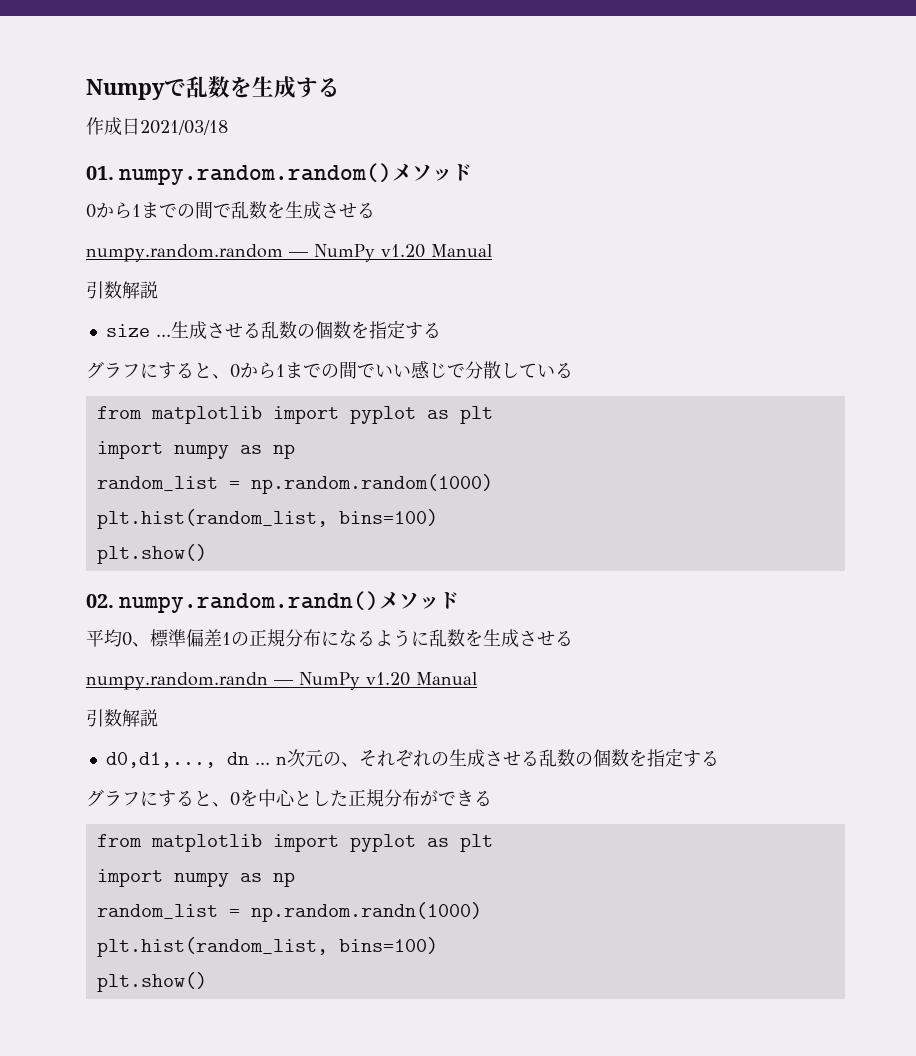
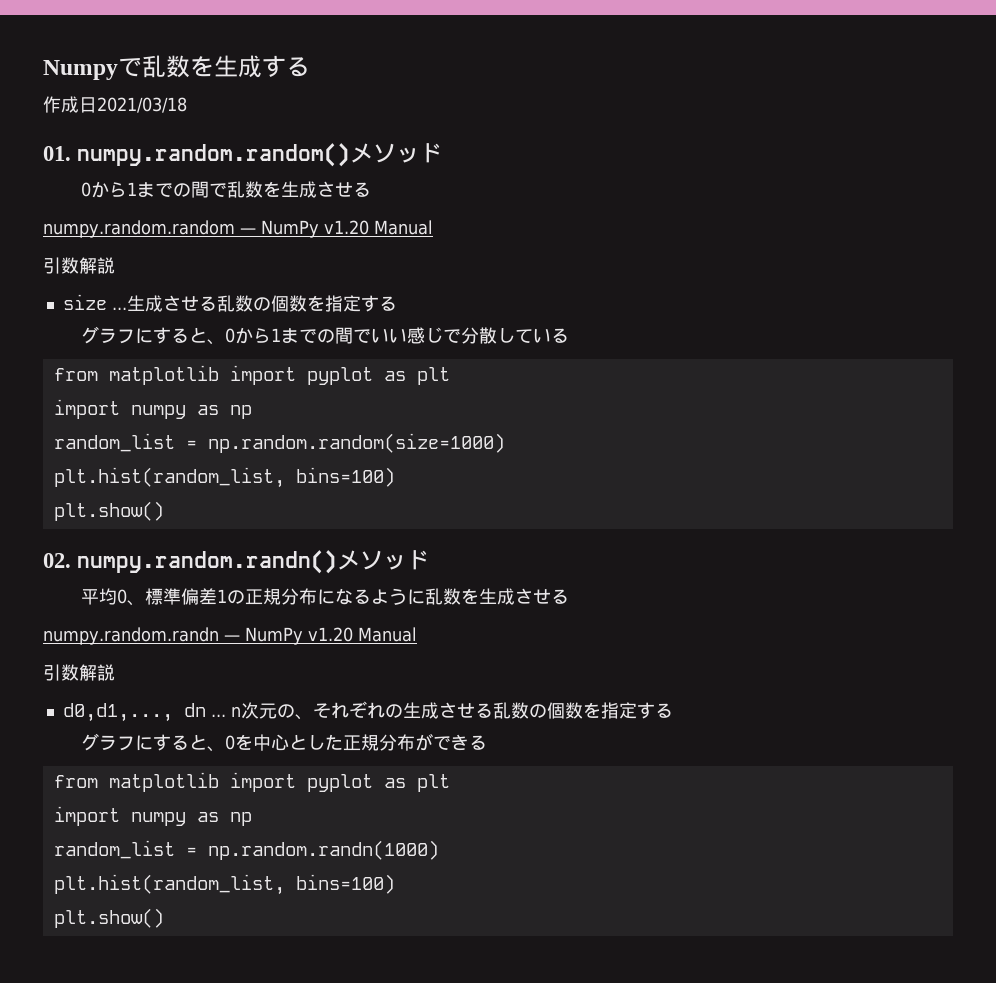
- random_list = np.random.random(1000)
+ random_list = np.random.random(size=1000)

